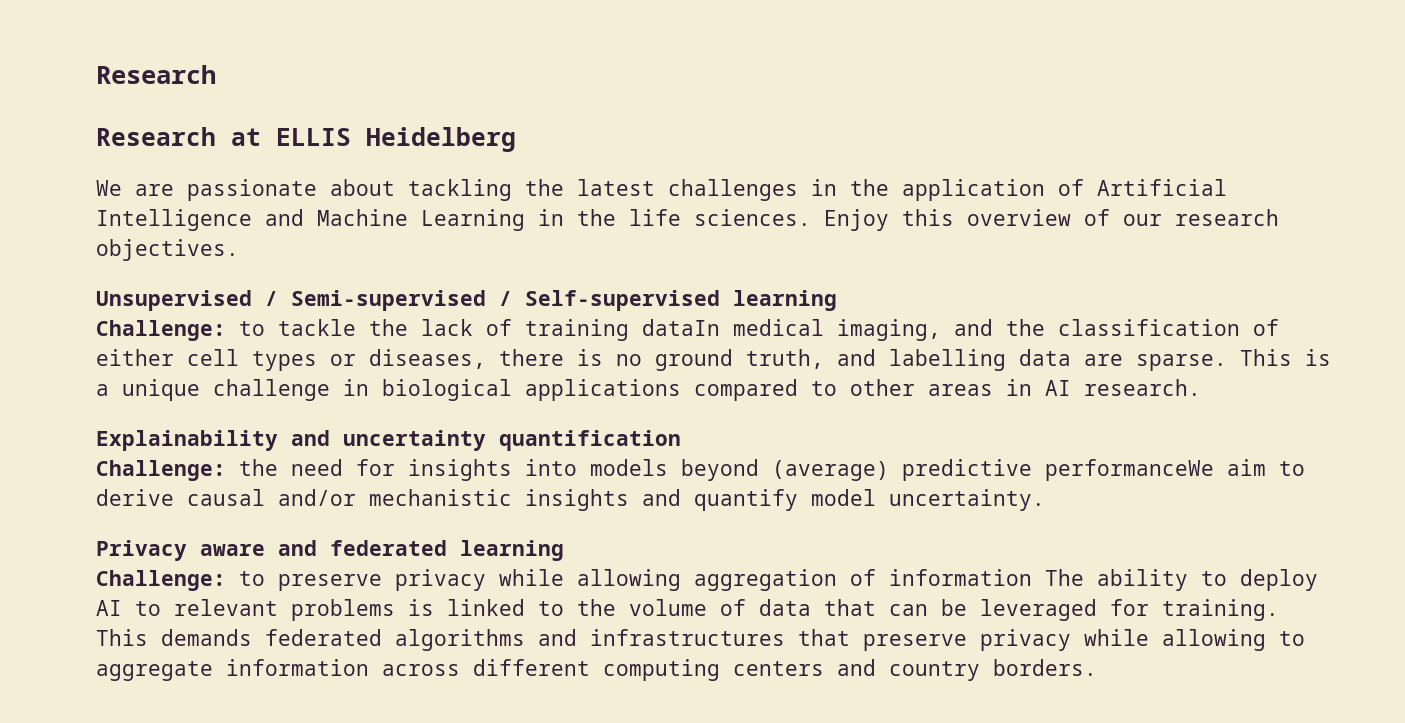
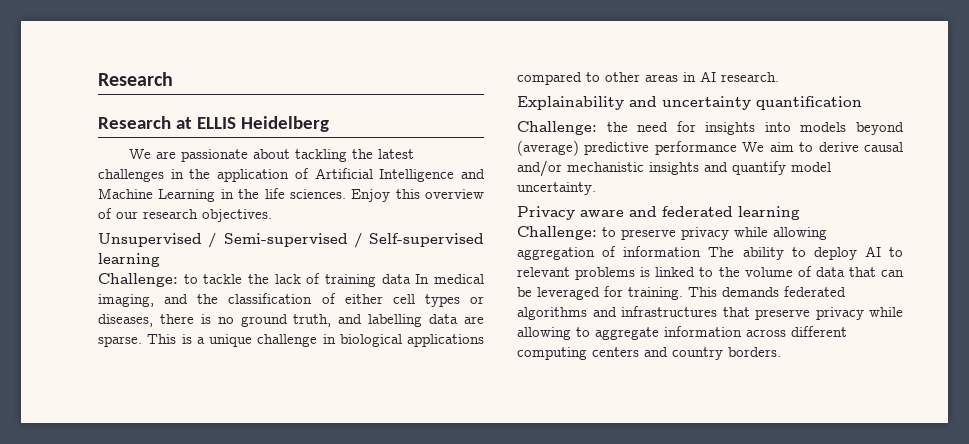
- Challenge: to tackle the lack of training dataIn medical imaging, and the classification of either cell types or diseases, there is no ground truth, and labelling data are sparse.
+ Challenge: to tackle the lack of training data In medical imaging, and the classification of either cell types or diseases, there is no ground truth, and labelling data are sparse.
- Challenge: the need for insights into models beyond (average) predictive performanceWe aim to derive causal and/or mechanistic insights and quantify model uncertainty.
+ Challenge: the need for insights into models beyond (average) predictive performance We aim to derive causal and/or mechanistic insights and quantify model uncertainty.

